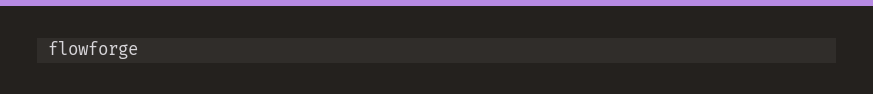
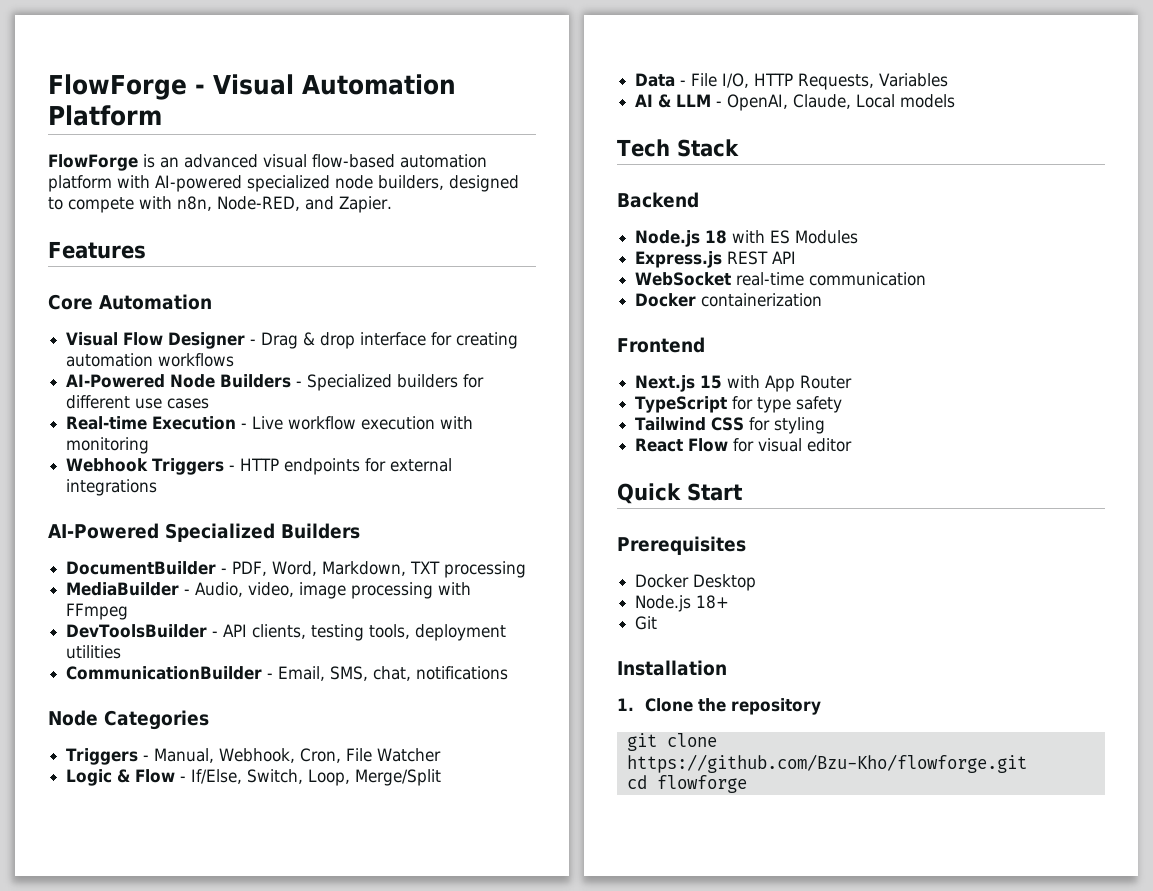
- flowforge
+ FlowForge - Visual Automation Platform
+ FlowForge is an advanced visual flow-based automation platform with AI-powered specialized node builders, designed to compete with n8n, Node-RED, and Zapier.
+ Features
+ Core Automation
+ Visual Flow Designer - Drag & drop interface for creating automation workflows
+ AI-Powered Node Builders - Specialized builders for different use cases
+ Real-time Execution - Live workflow execution with monitoring
+ Webhook Triggers - HTTP endpoints for external integrations
+ AI-Powered Specialized Builders
+ DocumentBuilder - PDF, Word, Markdown, TXT processing
+ MediaBuilder - Audio, video, image processing with FFmpeg
+ DevToolsBuilder - API clients, testing tools, deployment utilities
+ CommunicationBuilder - Email, SMS, chat, notifications
+ Node Categories
+ Triggers - Manual, Webhook, Cron, File Watcher
+ Logic & Flow - If/Else, Switch, Loop, Merge/Split
+ Data - File I/O, HTTP Requests, Variables
+ AI & LLM - OpenAI, Claude, Local models
+ Tech Stack
+ Backend
+ Node.js 18 with ES Modules
+ Express.js REST API
+ WebSocket real-time communication
+ Docker containerization
+ Frontend
+ Next.js 15 with App Router
+ TypeScript for type safety
+ Tailwind CSS for styling
+ React Flow for visual editor
+ Quick Start
+ Prerequisites
+ Docker Desktop
+ Node.js 18+
+ Git
+ Installation
+ 1. Clone the repository
+ git clone https://github.com/Bzu-Kho/flowforge.git
+ cd flowforge

